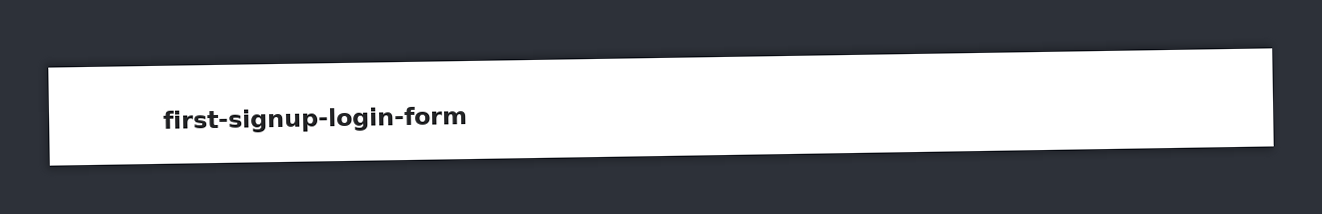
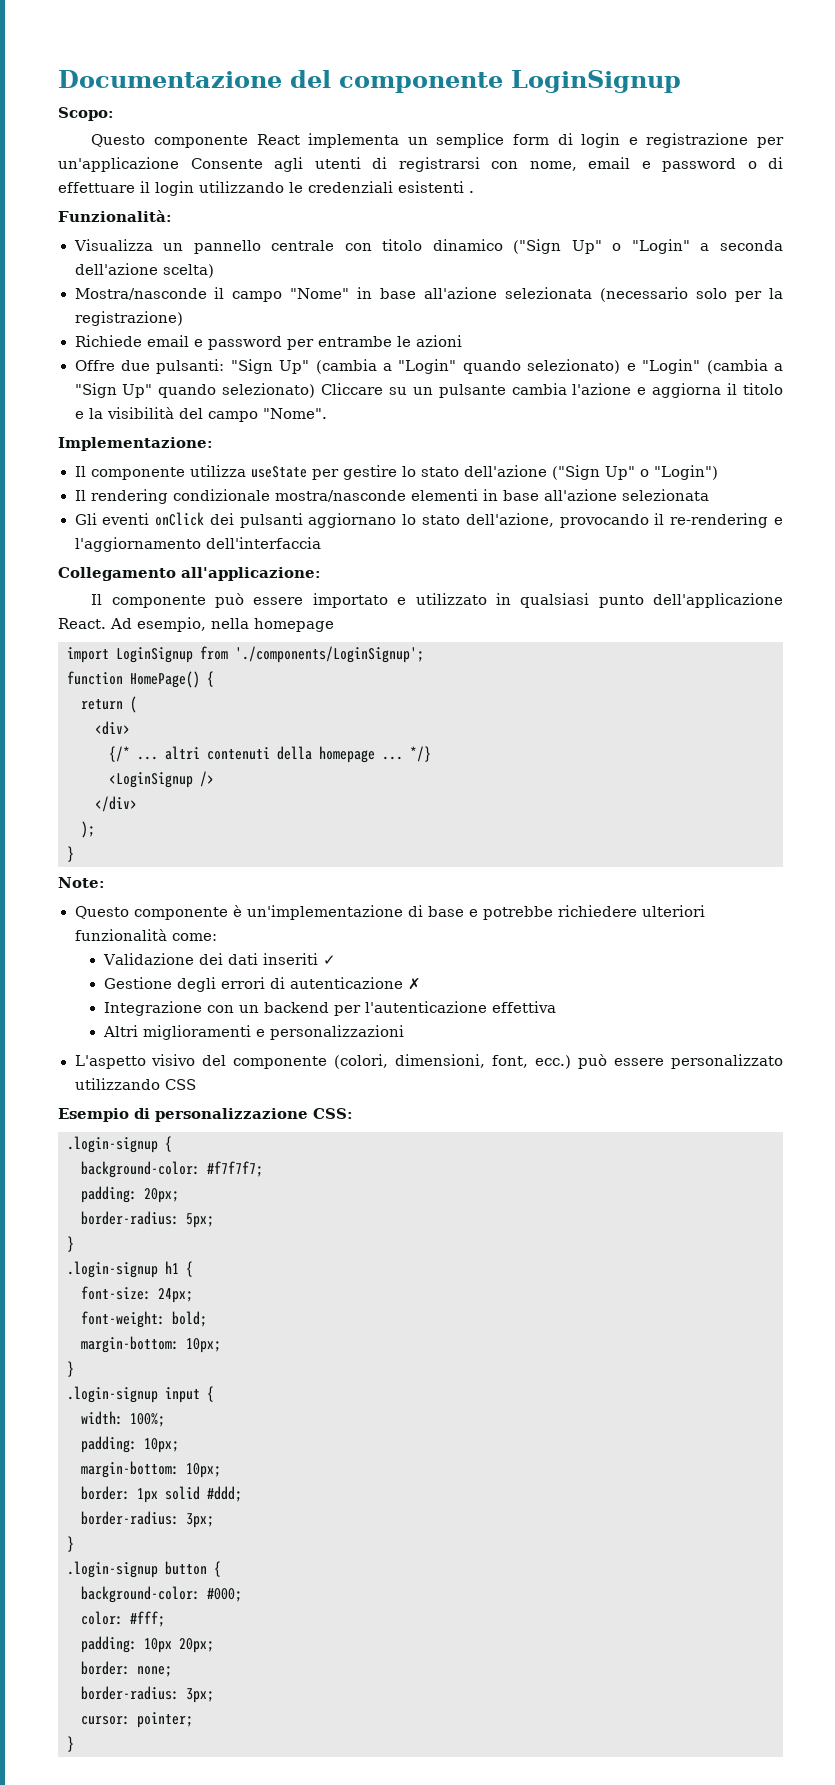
- first-signup-login-form
+ Documentazione del componente LoginSignup
+ Scopo:
+ Questo componente React implementa un semplice form di login e registrazione per un'applicazione Consente agli utenti di registrarsi con nome, email e password o di effettuare il login utilizzando le credenziali esistenti .
+ Funzionalità:
+ Visualizza un pannello centrale con titolo dinamico ("Sign Up" o "Login" a seconda dell'azione scelta)
+ Mostra/nasconde il campo "Nome" in base all'azione selezionata (necessario solo per la registrazione)
+ Richiede email e password per entrambe le azioni
+ Offre due pulsanti: "Sign Up" (cambia a "Login" quando selezionato) e "Login" (cambia a "Sign Up" quando selezionato) Cliccare su un pulsante cambia l'azione e aggiorna il titolo e la visibilità del campo "Nome".
+ Implementazione:
+ Il componente utilizza useState per gestire lo stato dell'azione ("Sign Up" o "Login")
+ Il rendering condizionale mostra/nasconde elementi in base all'azione selezionata
+ Gli eventi onClick dei pulsanti aggiornano lo stato dell'azione, provocando il re-rendering e l'aggiornamento dell'interfaccia
+ Collegamento all'applicazione:
+ Il componente può essere importato e utilizzato in qualsiasi punto dell'applicazione React. Ad esempio, nella homepage
+ import LoginSignup from './components/LoginSignup';
+ function HomePage() {
+ return (
+ <div>
+ {/* ... altri contenuti della homepage ... */}
+ <LoginSignup />
+ </div>
+ );
+ }
+ Note:
+ Questo componente è un'implementazione di base e potrebbe richiedere ulteriori funzionalità come:
+ Validazione dei dati inseriti ✓
+ Gestione degli errori di autenticazione ✗
+ Integrazione con un backend per l'autenticazione effettiva
+ Altri miglioramenti e personalizzazioni
+ L'aspetto visivo del componente (colori, dimensioni, font, ecc.) può essere personalizzato utilizzando CSS
+ Esempio di personalizzazione CSS:
+ .login-signup {
+ background-color: #f7f7f7;
+ padding: 20px;
+ border-radius: 5px;
+ }
+ .login-signup h1 {
+ font-size: 24px;
+ font-weight: bold;
+ margin-bottom: 10px;
+ }
+ .login-signup input {
+ width: 100%;
+ padding: 10px;
+ margin-bottom: 10px;
+ border: 1px solid #ddd;
+ border-radius: 3px;
+ }
+ .login-signup button {
+ background-color: #000;
+ color: #fff;
+ padding: 10px 20px;
+ border: none;
+ border-radius: 3px;
+ cursor: pointer;
+ }

